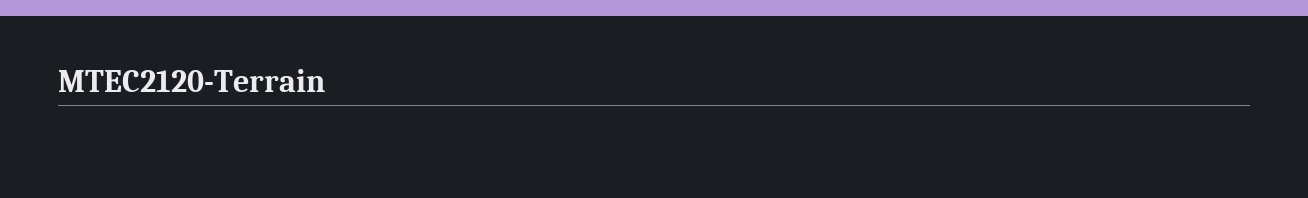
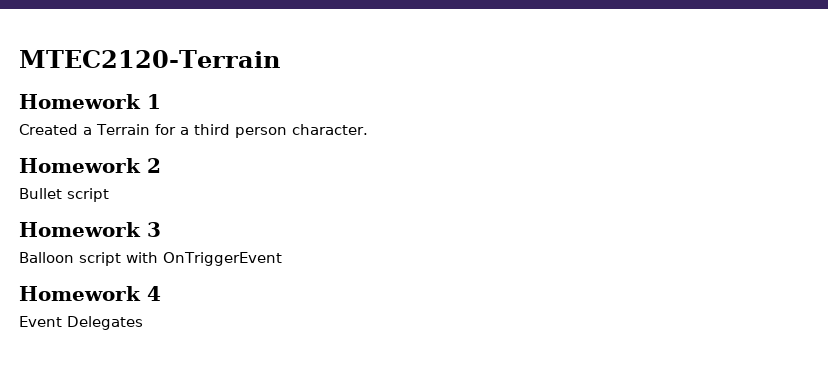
+ Homework 1
+ Created a Terrain for a third person character.
+ Homework 2
+ Bullet script
+ Homework 3
+ Balloon script with OnTriggerEvent
+ Homework 4
+ Event Delegates

